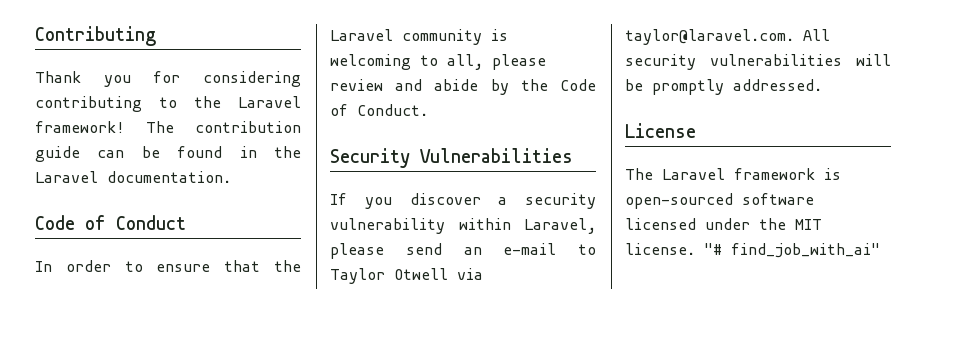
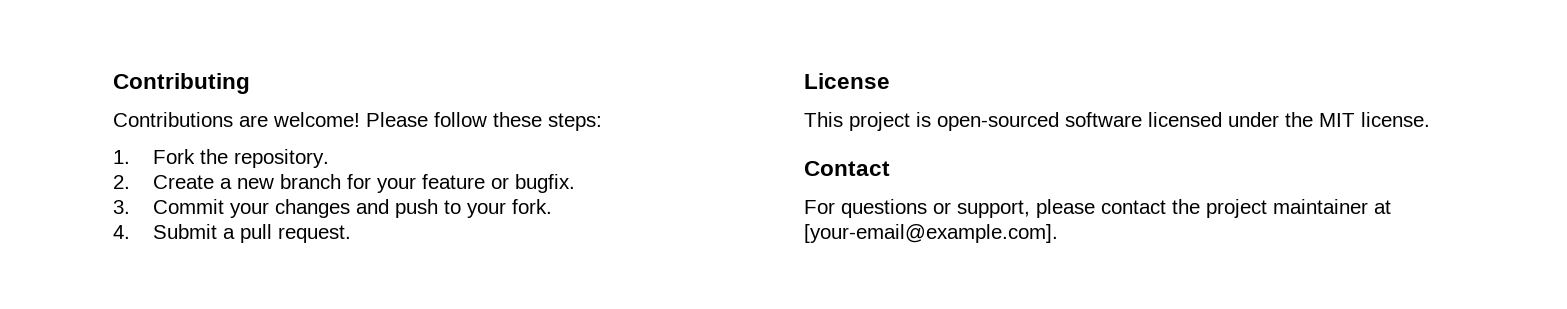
- Thank you for considering contributing to the Laravel framework! The contribution guide can be found in the Laravel documentation.
- Code of Conduct
- In order to ensure that the Laravel community is welcoming to all, please review and abide by the Code of Conduct.
- Security Vulnerabilities
- If you discover a security vulnerability within Laravel, please send an e-mail to Taylor Otwell via taylor@laravel.com. All security vulnerabilities will be promptly addressed.
+ Contributions are welcome! Please follow these steps:
+ 1. Fork the repository.
+ 2. Create a new branch for your feature or bugfix.
+ 3. Commit your changes and push to your fork.
+ 4. Submit a pull request.
  License
- The Laravel framework is open-sourced software licensed under the MIT license. "# find_job_with_ai"
+ This project is open-sourced software licensed under the MIT license.
+ Contact
+ For questions or support, please contact the project maintainer at [your-email@example.com].

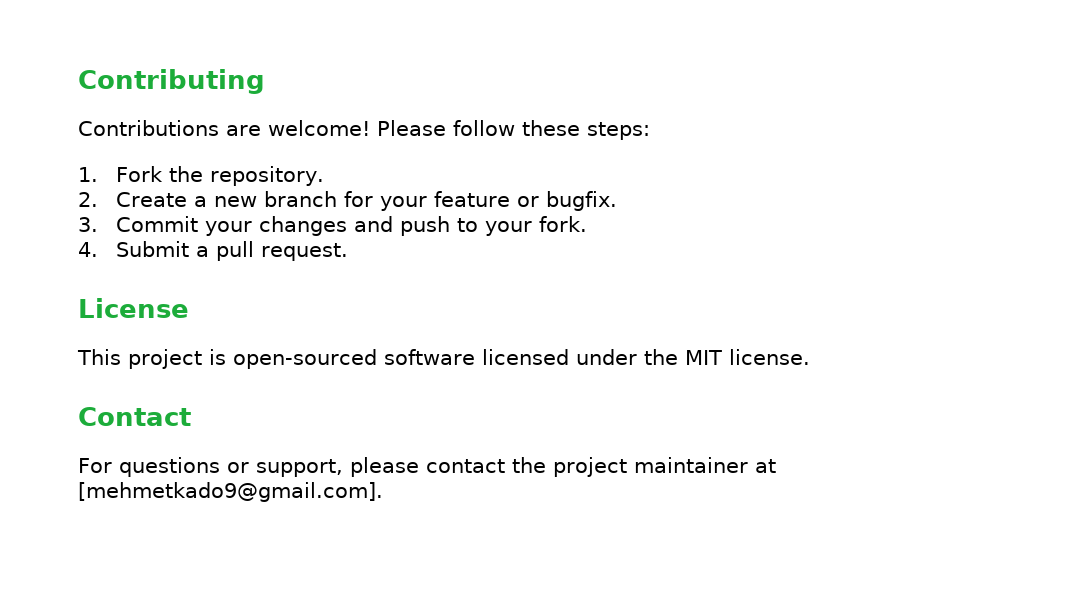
- For questions or support, please contact the project maintainer at [your-email@example.com].
+ For questions or support, please contact the project maintainer at [mehmetkado9@gmail.com].

